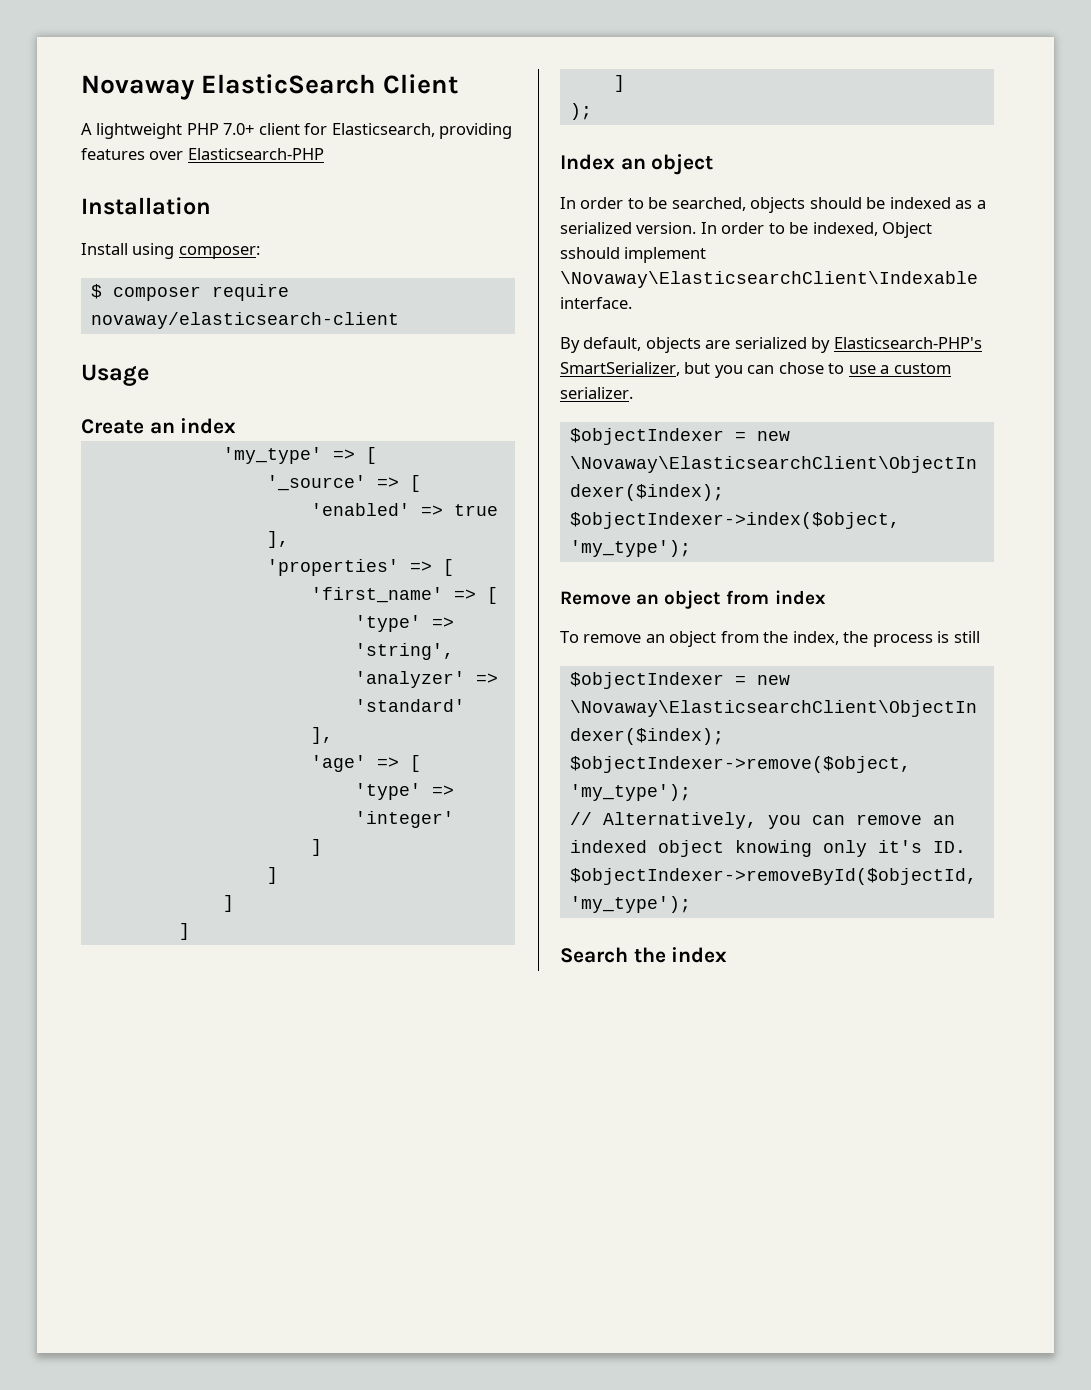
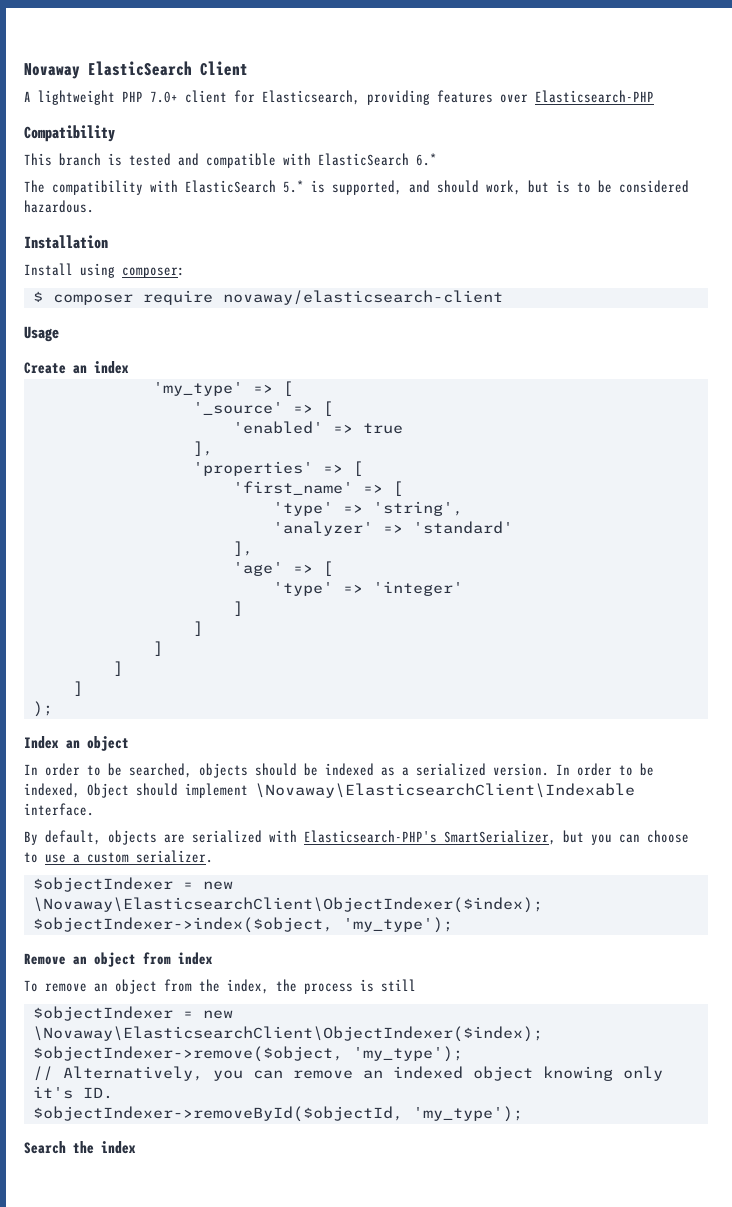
+ Compatibility
+ This branch is tested and compatible with ElasticSearch 6.*
+ The compatibility with ElasticSearch 5.* is supported, and should work, but is to be considered hazardous.
- In order to be indexed, Object sshould implement \Novaway\ElasticsearchClient\Indexable interface.
+ In order to be indexed, Object should implement \Novaway\ElasticsearchClient\Indexable interface.
- By default, objects are serialized by Elasticsearch-PHP's SmartSerializer, but you can chose to use a custom serializer.
+ By default, objects are serialized with Elasticsearch-PHP's SmartSerializer, but you can choose to use a custom serializer.

